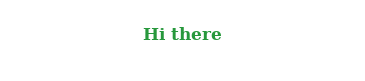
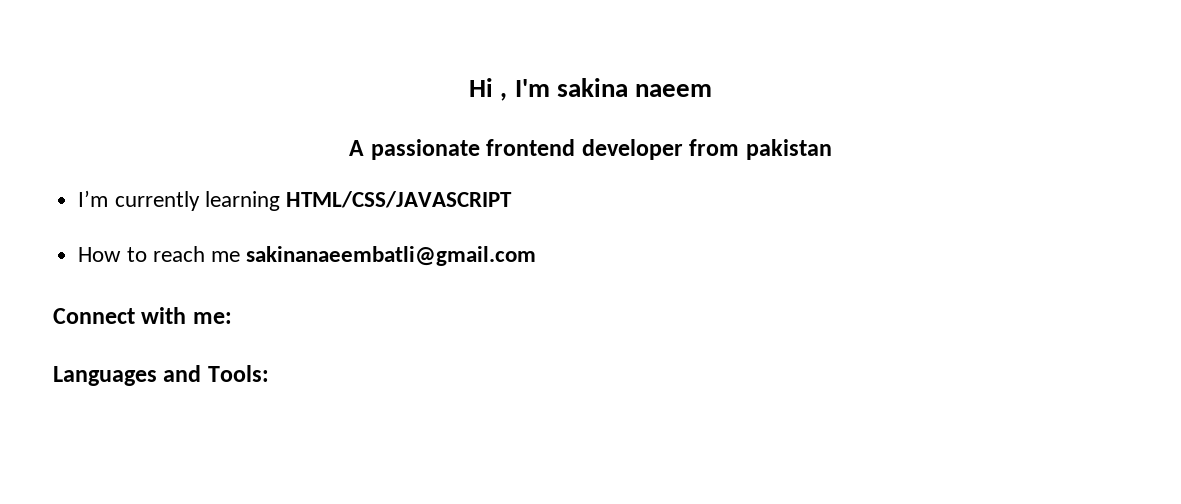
- Hi there
+ Hi , I'm sakina naeem
+ A passionate frontend developer from pakistan
+ I’m currently learning HTML/CSS/JAVASCRIPT
+ How to reach me sakinanaeembatli@gmail.com
+ Connect with me:
+ Languages and Tools:

